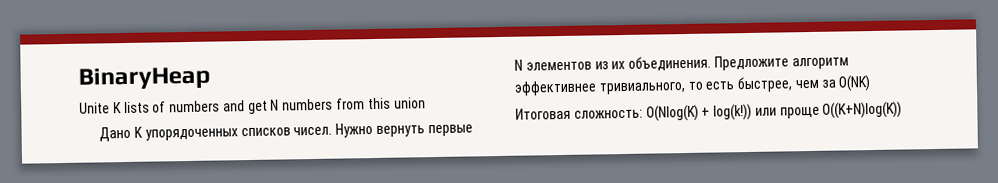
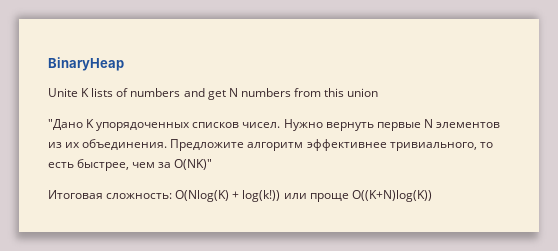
- Дано K упорядоченных списков чисел.
+ "Дано K упорядоченных списков чисел.
- Предложите алгоритм эффективнее тривиального, то есть быстрее, чем за O(NK)
+ Предложите алгоритм эффективнее тривиального, то есть быстрее, чем за O(NK)"

